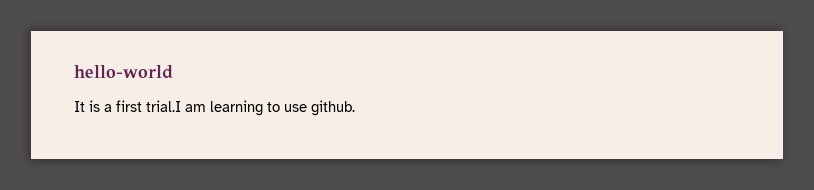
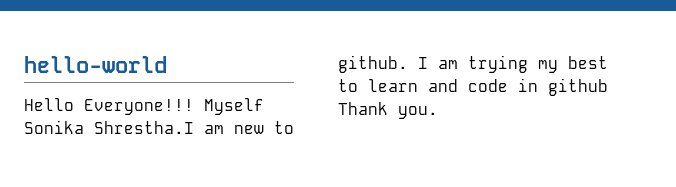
- It is a first trial.I am learning to use github.
+ Hello Everyone!!! Myself Sonika Shrestha.I am new to github. I am trying my best to learn and code in github Thank you.

